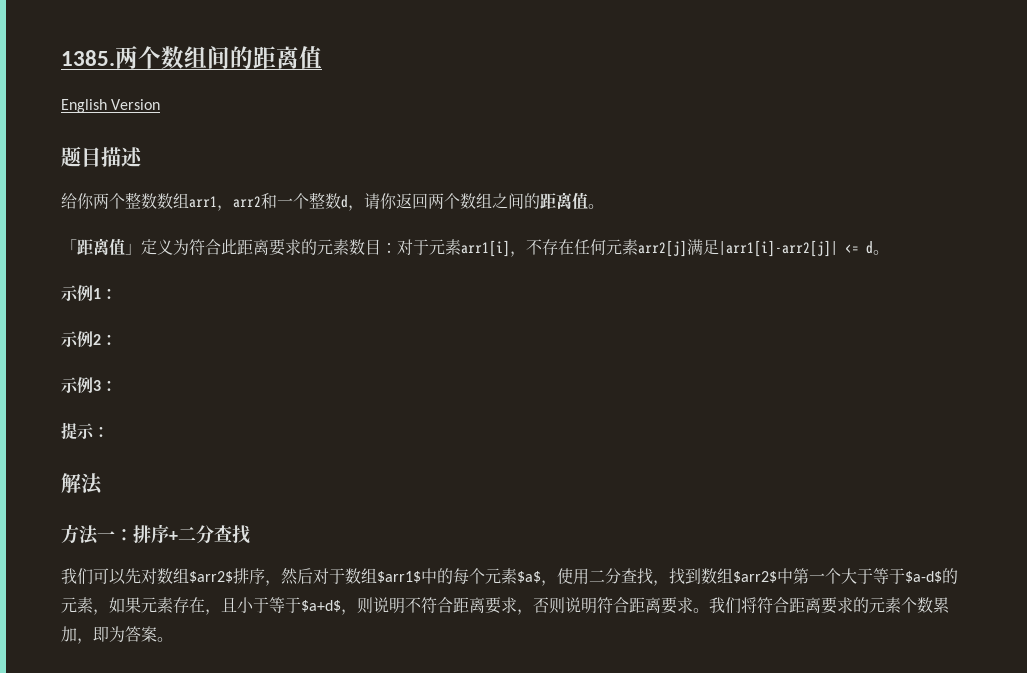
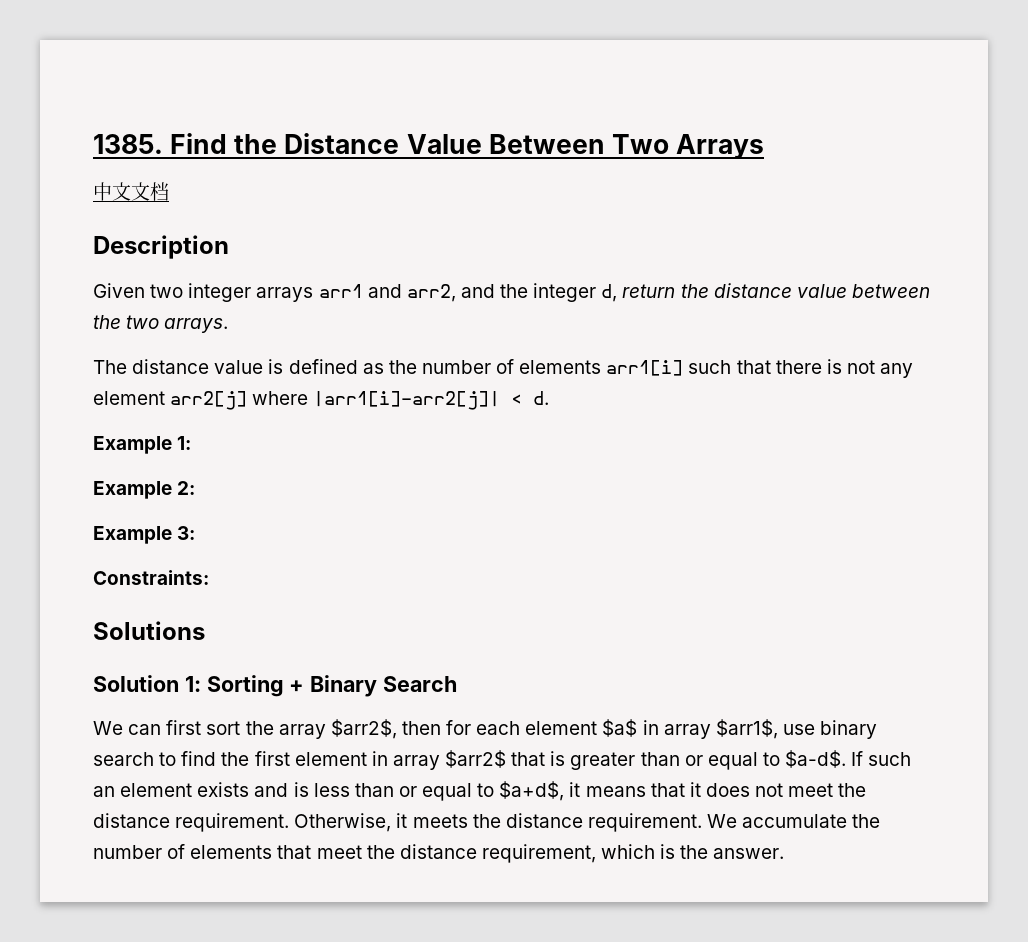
- 两个数组间的距离值
- English Version
- 题目描述
- 给你两个整数数组arr1，arr2和一个整数d，请你返回两个数组之间的距离值。
- 「距离值」定义为符合此距离要求的元素数目：对于元素arr1[i]，不存在任何元素arr2[j]满足|arr1[i]-arr2[j]| <= d。
- 示例1：
- 示例2：
- 示例3：
- 提示：
- 解法
- 方法一：排序+二分查找
- 我们可以先对数组$arr2$排序，然后对于数组$arr1$中的每个元素$a$，使用二分查找，找到数组$arr2$中第一个大于等于$a-d$的元素，如果元素存在，且小于等于$a+d$，则说明不符合距离要求，否则说明符合距离要求。我们将符合距离要求的元素个数累加，即为答案。
+ Find the Distance Value Between Two Arrays
+ 中文文档
+ Description
+ Given two integer arrays arr1 and arr2, and the integer d, return the distance value between the two arrays.
+ The distance value is defined as the number of elements arr1[i] such that there is not any element arr2[j] where |arr1[i]-arr2[j]| < d.
+ Example 1:
+ Example 2:
+ Example 3:
+ Constraints:
+ Solutions
+ Solution 1: Sorting + Binary Search
+ We can first sort the array $arr2$, then for each element $a$ in array $arr1$, use binary search to find the first element in array $arr2$ that is greater than or equal to $a-d$. If such an element exists and is less than or equal to $a+d$, it means that it does not meet the distance requirement. Otherwise, it meets the distance requirement. We accumulate the number of elements that meet the distance requirement, which is the answer.

